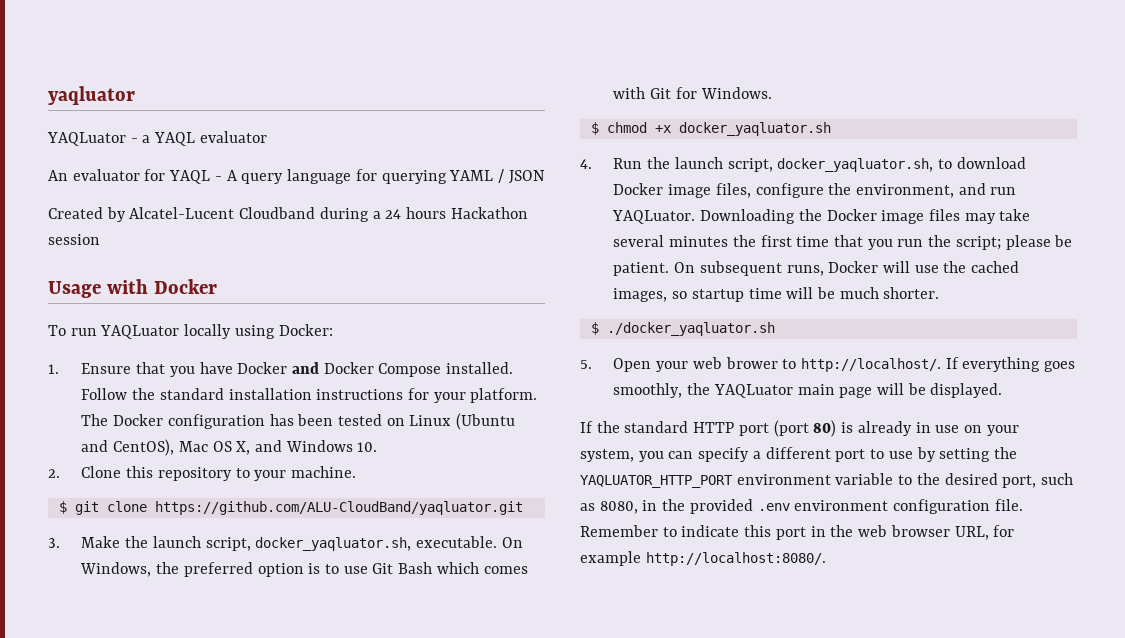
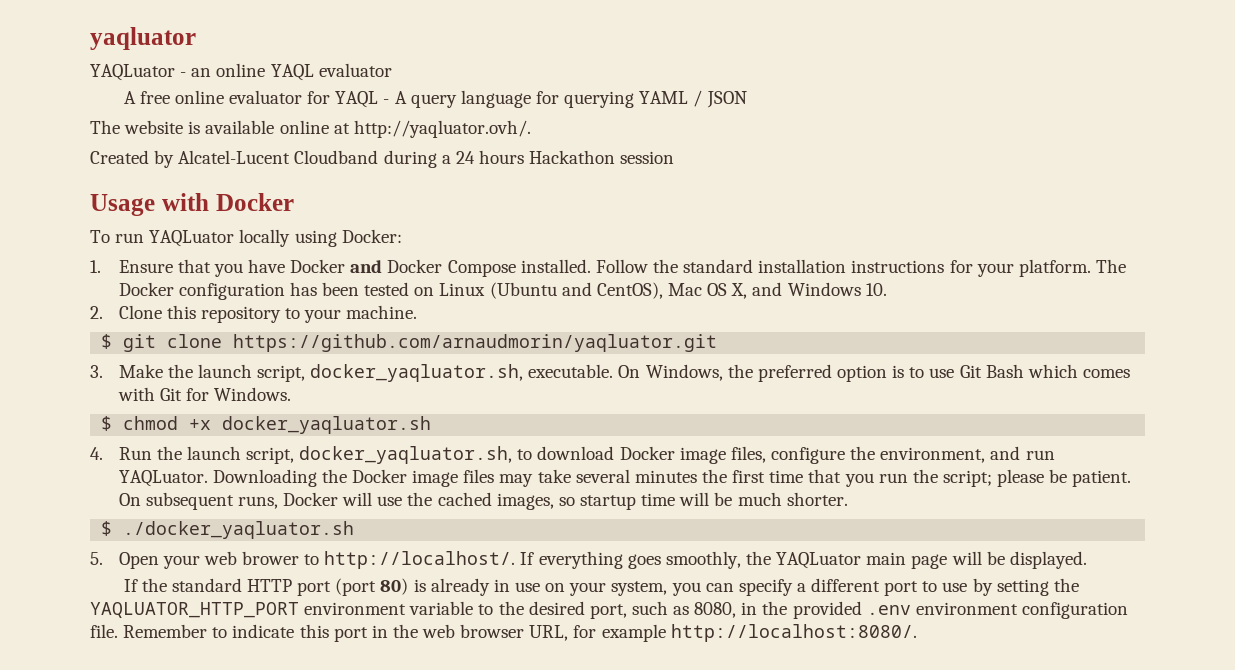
- YAQLuator - a YAQL evaluator
+ YAQLuator - an online YAQL evaluator
- An evaluator for YAQL - A query language for querying YAML / JSON
+ A free online evaluator for YAQL - A query language for querying YAML / JSON
+ The website is available online at http://yaqluator.ovh/.
- $ git clone https://github.com/ALU-CloudBand/yaqluator.git
+ $ git clone https://github.com/arnaudmorin/yaqluator.git

